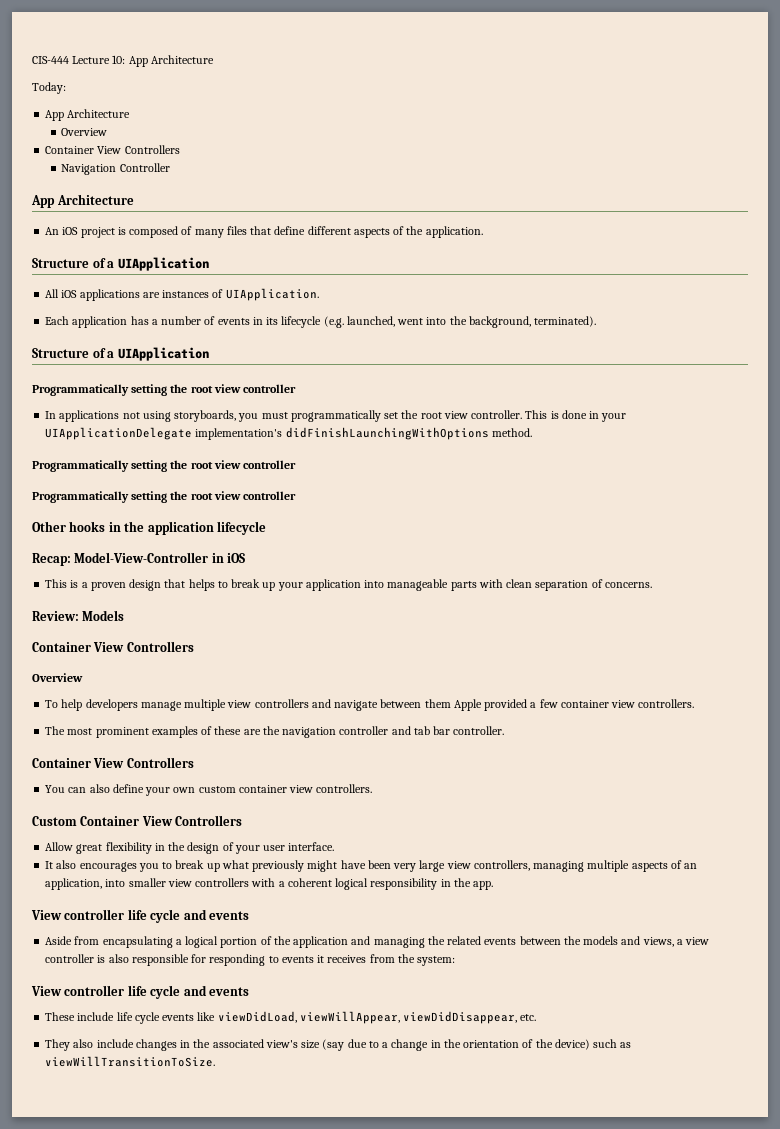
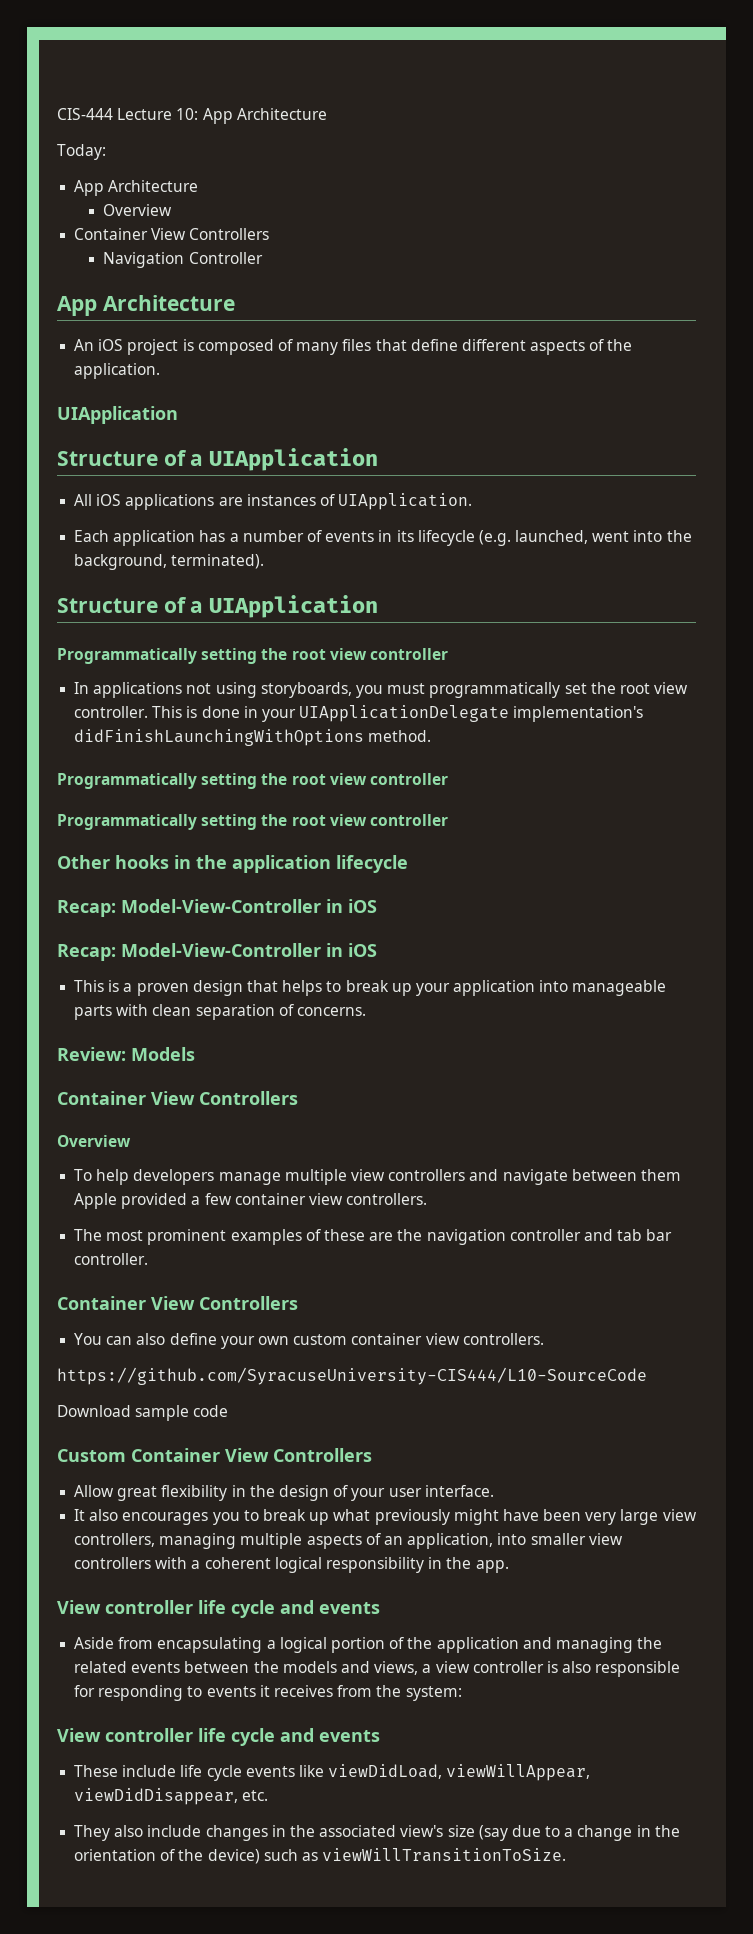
  An iOS project is composed of many files that define different aspects of the application.
+ UIApplication
  Other hooks in the application lifecycle
+ Recap: Model-View-Controller in iOS
+ https://github.com/SyracuseUniversity-CIS444/L10-SourceCode
+ Download sample code

